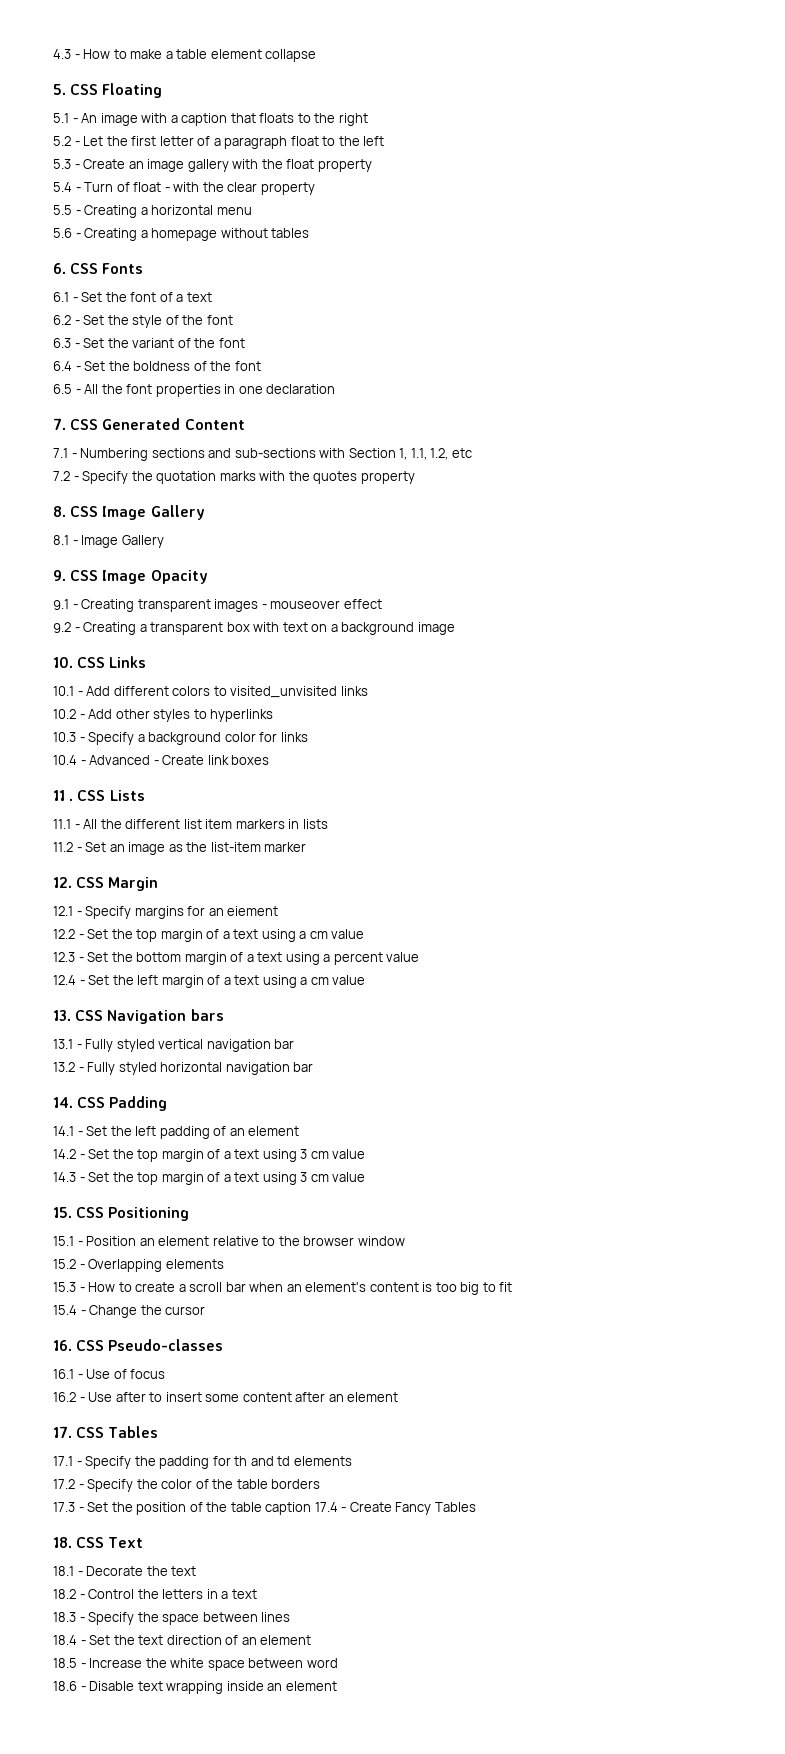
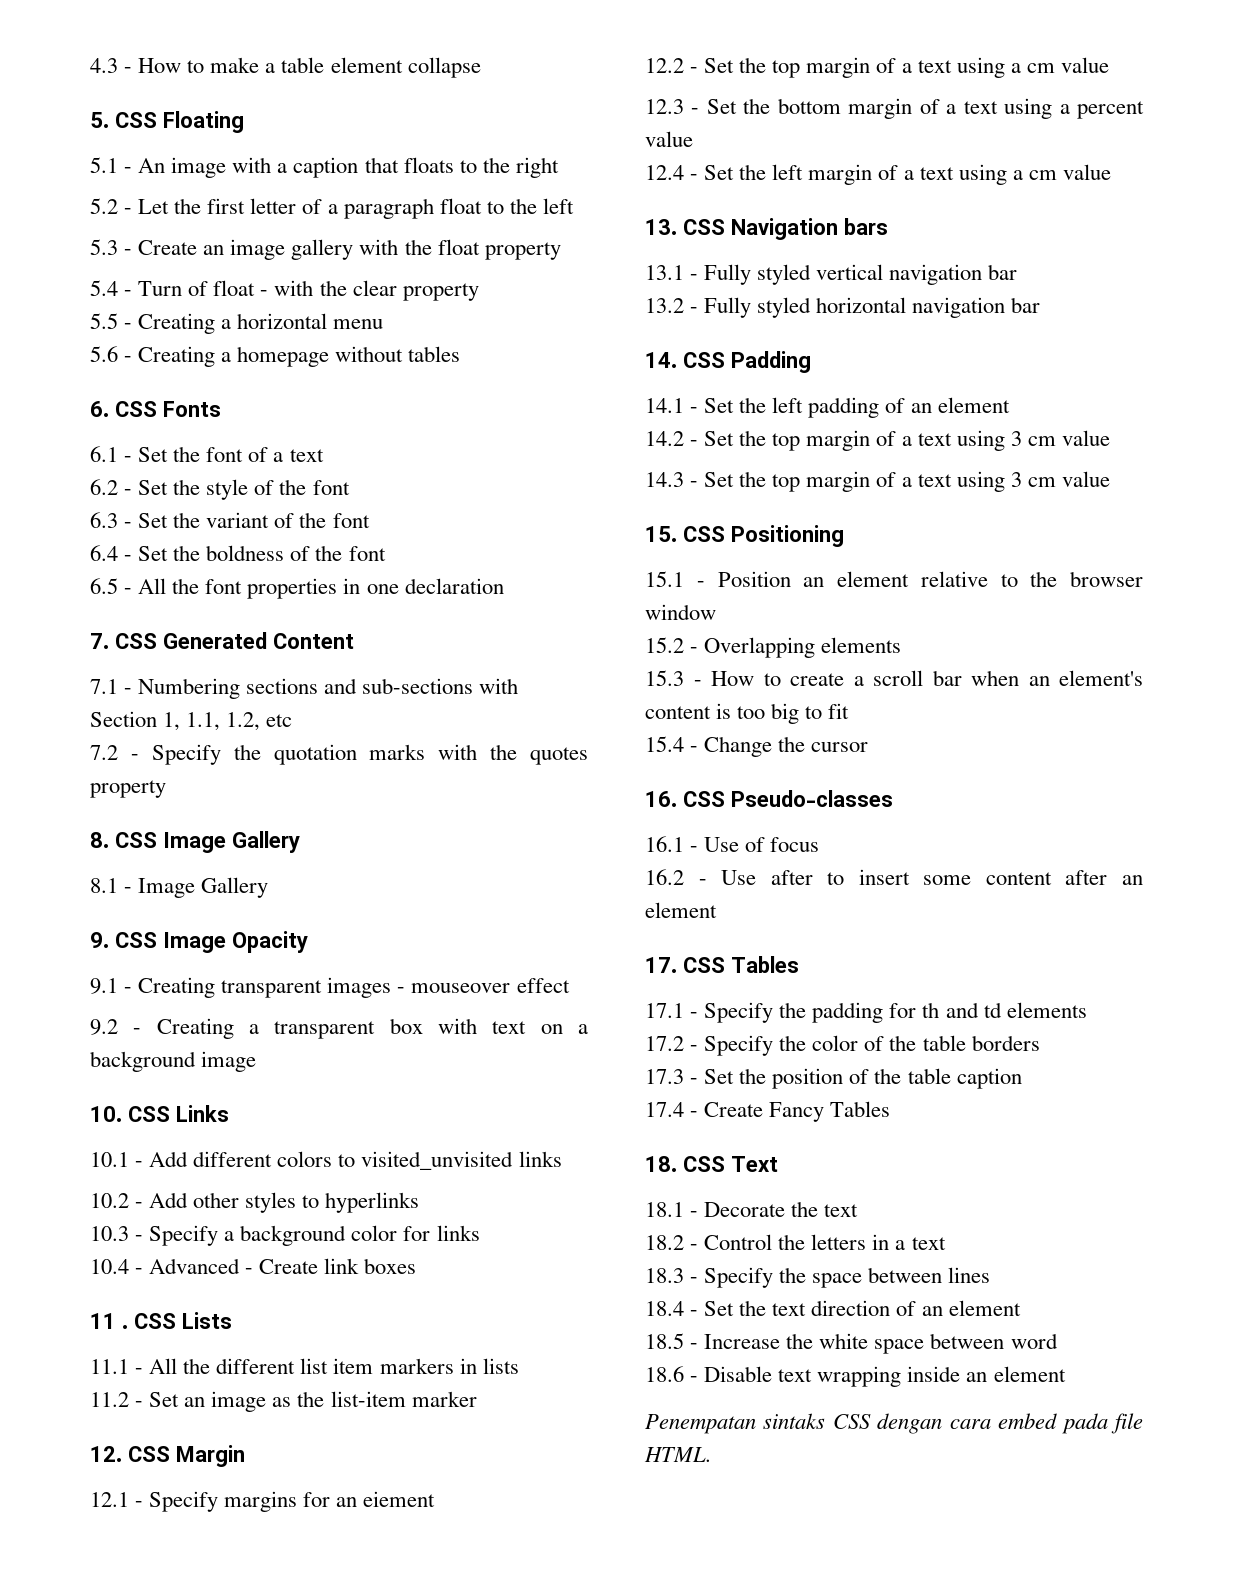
- 17.3 - Set the position of the table caption 17.4 - Create Fancy Tables
+ 17.3 - Set the position of the table caption
+ 17.4 - Create Fancy Tables
+ Penempatan sintaks CSS dengan cara embed pada file HTML.

